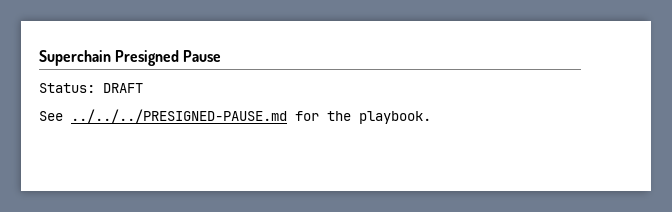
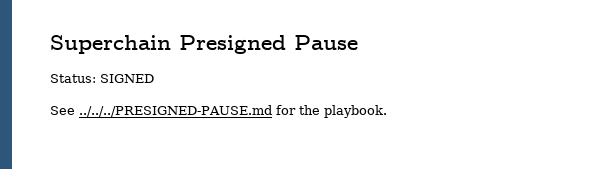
- Status: DRAFT
+ Status: SIGNED

